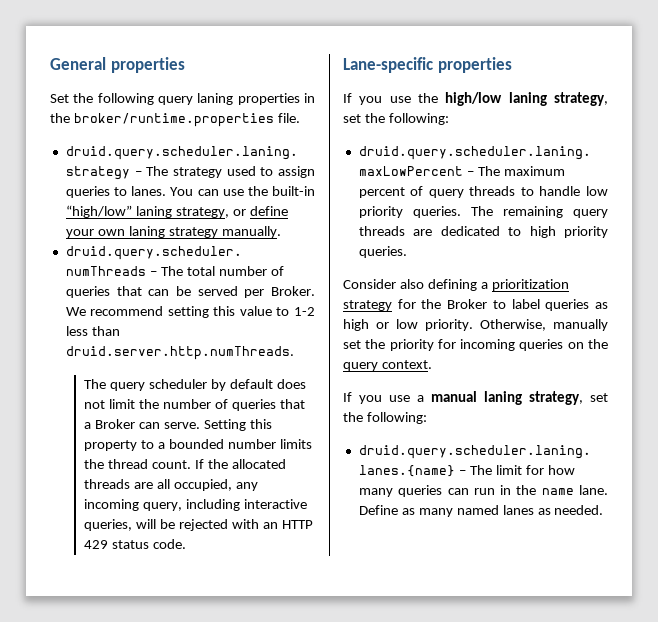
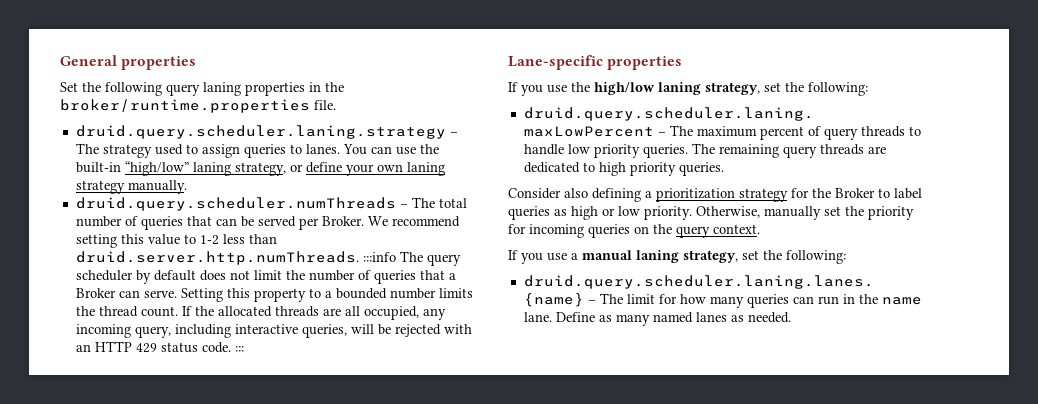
- We recommend setting this value to 1-2 less than druid.server.http.numThreads.
- The query scheduler by default does not limit the number of queries that a Broker can serve.
+ We recommend setting this value to 1-2 less than druid.server.http.numThreads. :::info The query scheduler by default does not limit the number of queries that a Broker can serve.
- If the allocated threads are all occupied, any incoming query, including interactive queries, will be rejected with an HTTP 429 status code.
+ If the allocated threads are all occupied, any incoming query, including interactive queries, will be rejected with an HTTP 429 status code. :::

